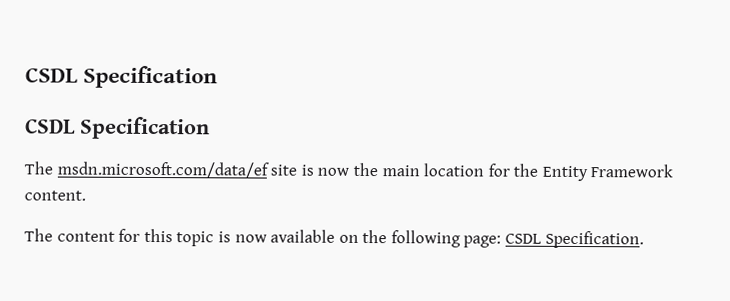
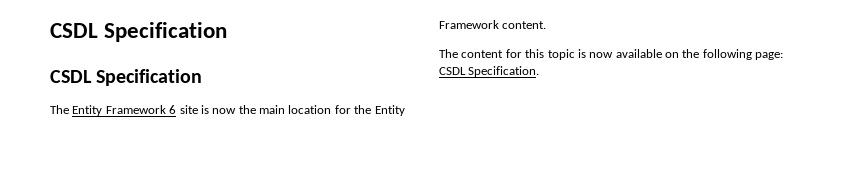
- The msdn.microsoft.com/data/ef site is now the main location for the Entity Framework content.
+ The Entity Framework 6 site is now the main location for the Entity Framework content.

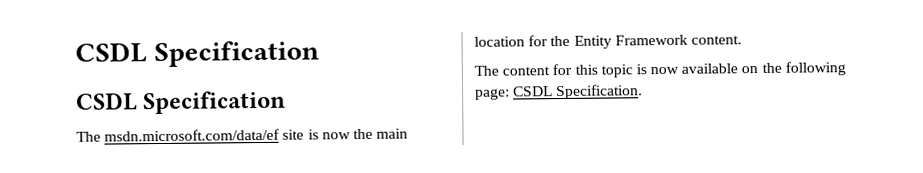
- The Entity Framework 6 site is now the main location for the Entity Framework content.
+ The msdn.microsoft.com/data/ef site is now the main location for the Entity Framework content.

